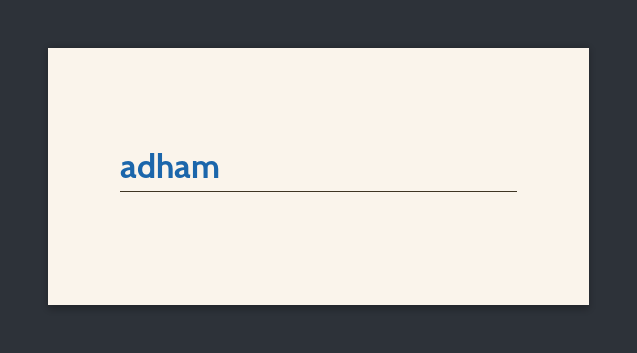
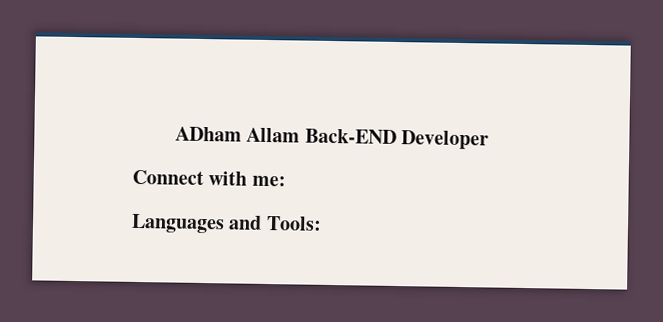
- adham
+ ADham Allam Back-END Developer
+ Connect with me:
+ Languages and Tools:

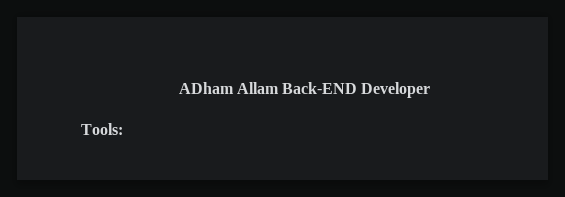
- Connect with me:
- Languages and Tools:
+ Tools:

